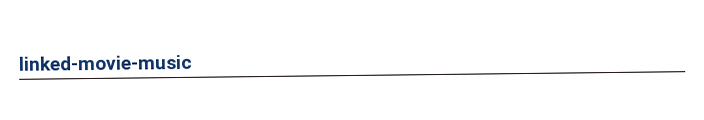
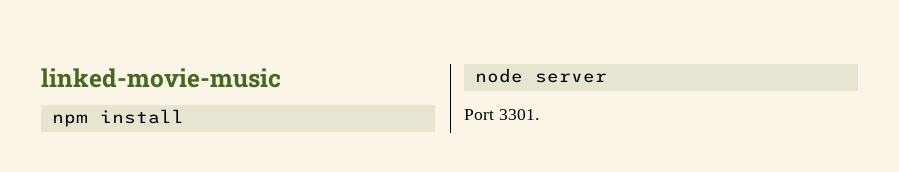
+ npm install
+ node server
+ Port 3301.

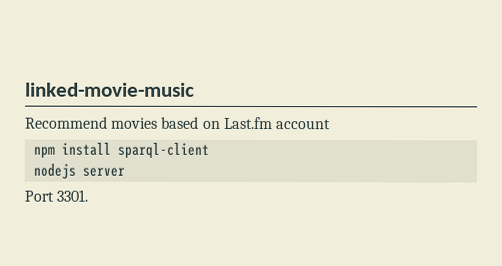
+ Recommend movies based on Last.fm account
- npm install
- node server
+ npm install sparql-client
+ nodejs server

